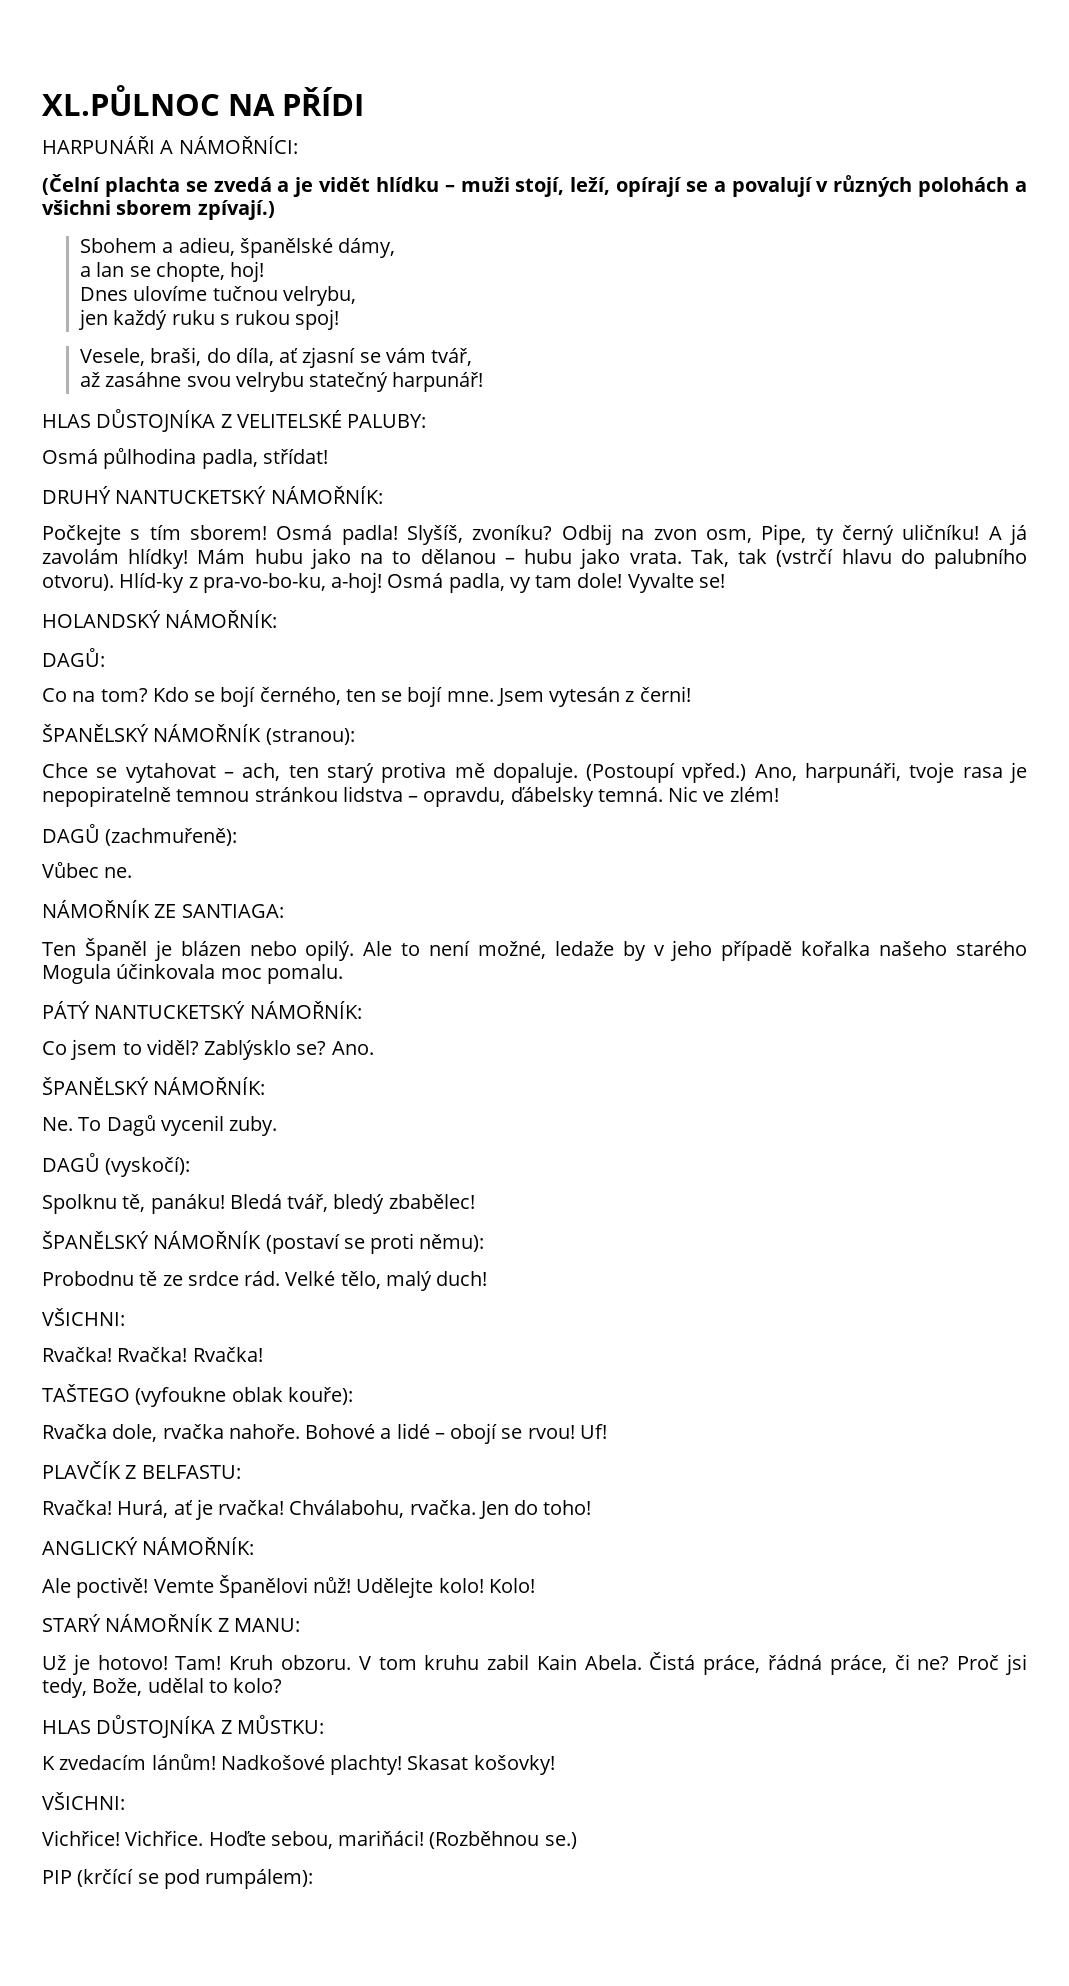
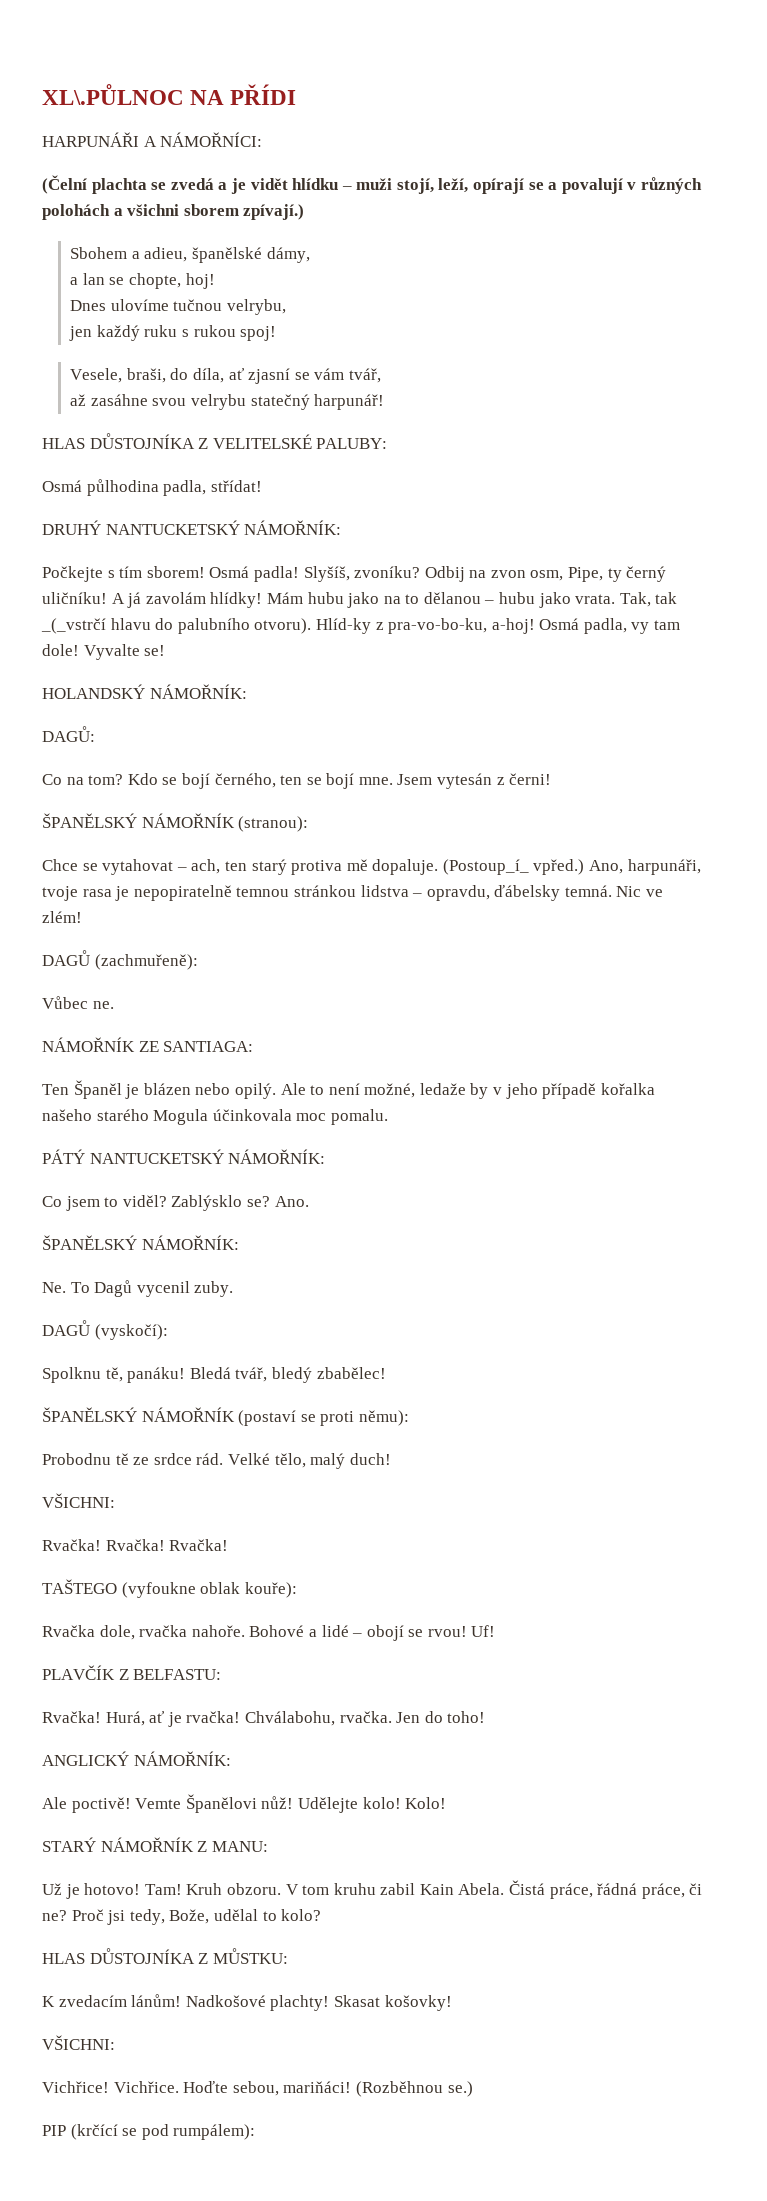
- XL.PŮLNOC NA PŘÍDI
+ XL\.PŮLNOC NA PŘÍDI
- Tak, tak (vstrčí hlavu do palubního otvoru).
+ Tak, tak _(_vstrčí hlavu do palubního otvoru).
- (Postoupí vpřed.)
+ (Postoup_í_ vpřed.)

